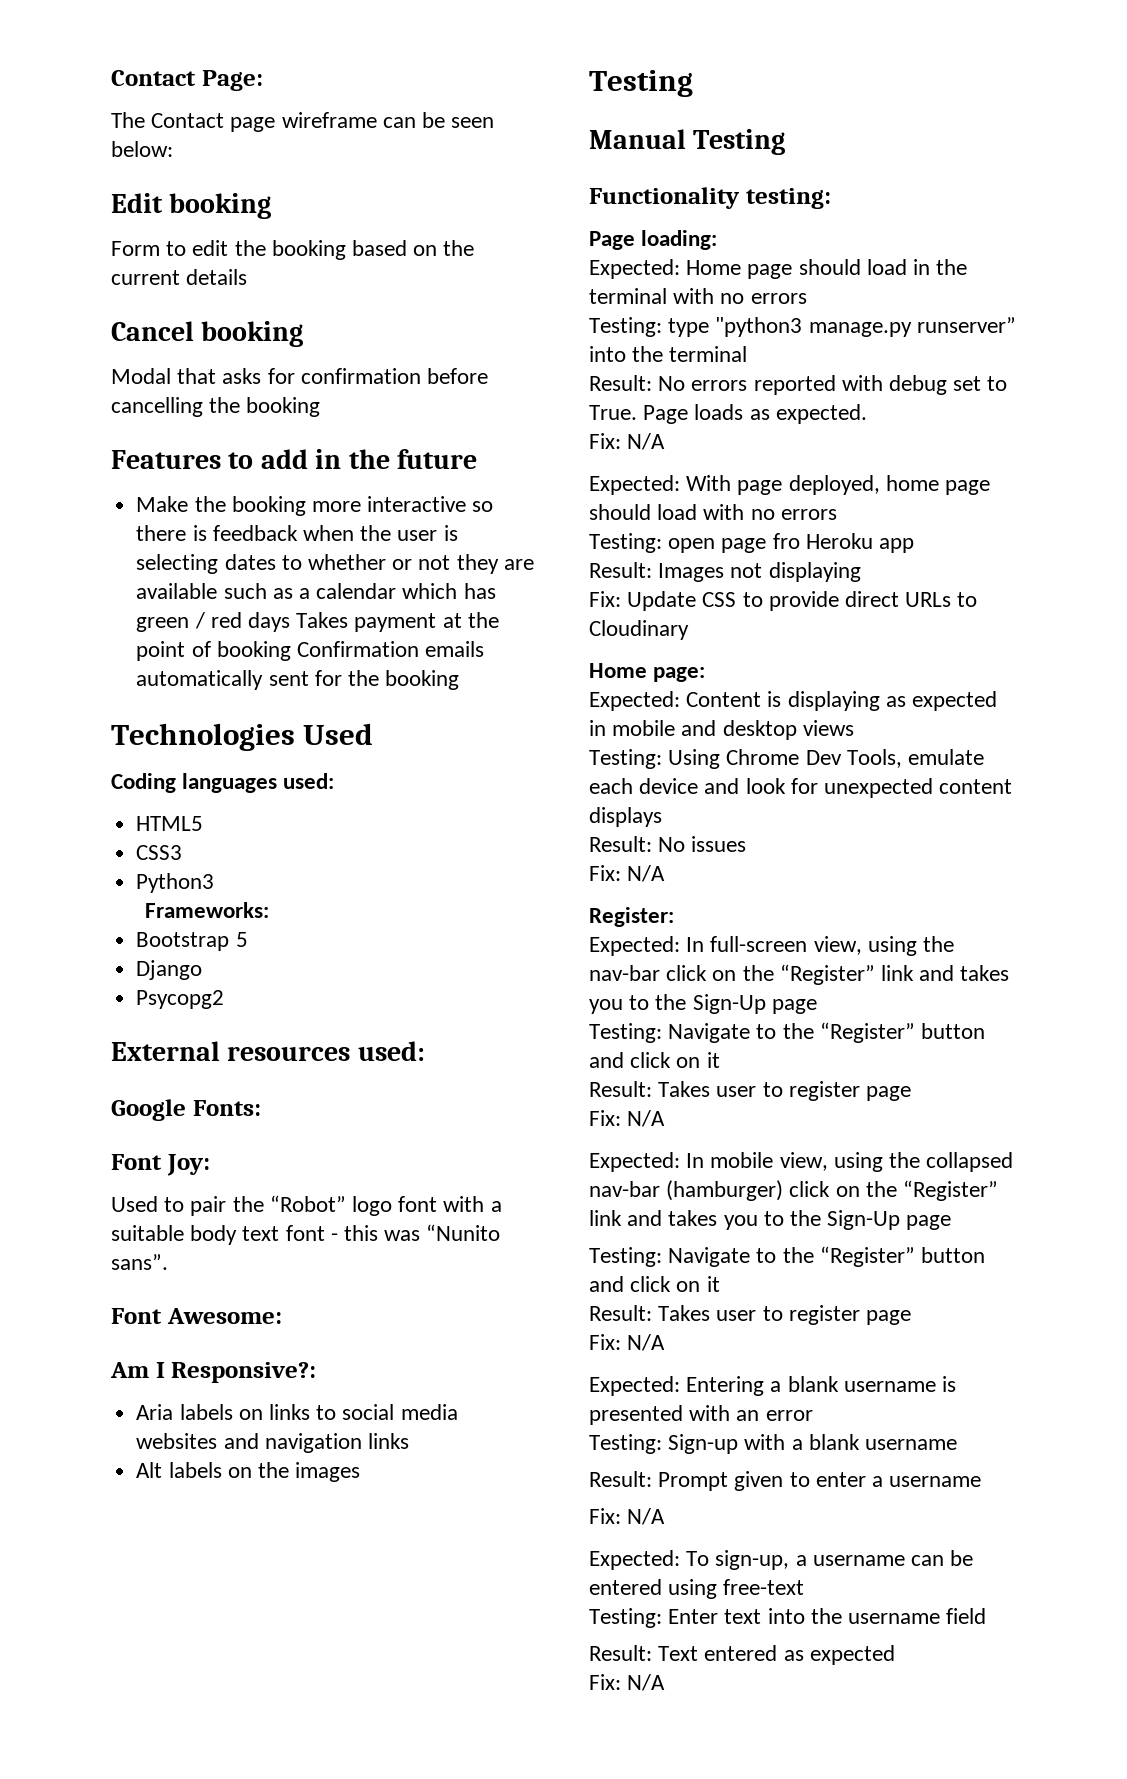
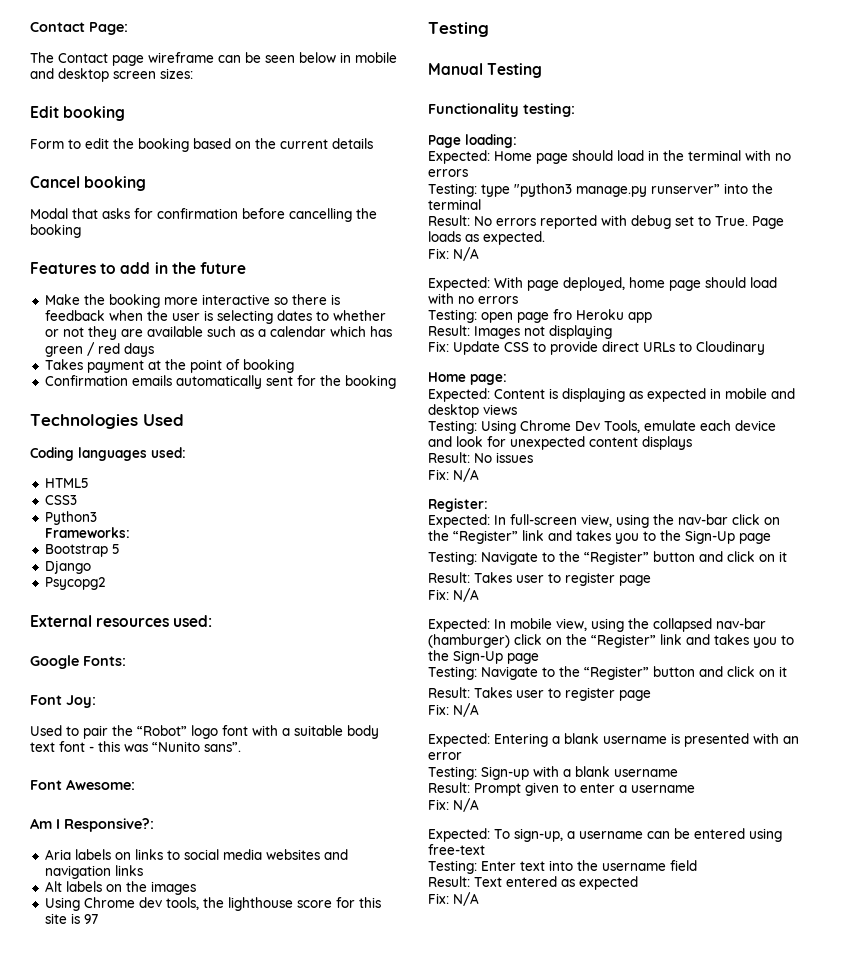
- The Contact page wireframe can be seen below:
+ The Contact page wireframe can be seen below in mobile and desktop screen sizes:
- Make the booking more interactive so there is feedback when the user is selecting dates to whether or not they are available such as a calendar which has green / red days Takes payment at the point of booking Confirmation emails automatically sent for the booking
+ Make the booking more interactive so there is feedback when the user is selecting dates to whether or not they are available such as a calendar which has green / red days
+ Takes payment at the point of booking
+ Confirmation emails automatically sent for the booking
+ Using Chrome dev tools, the lighthouse score for this site is 97

